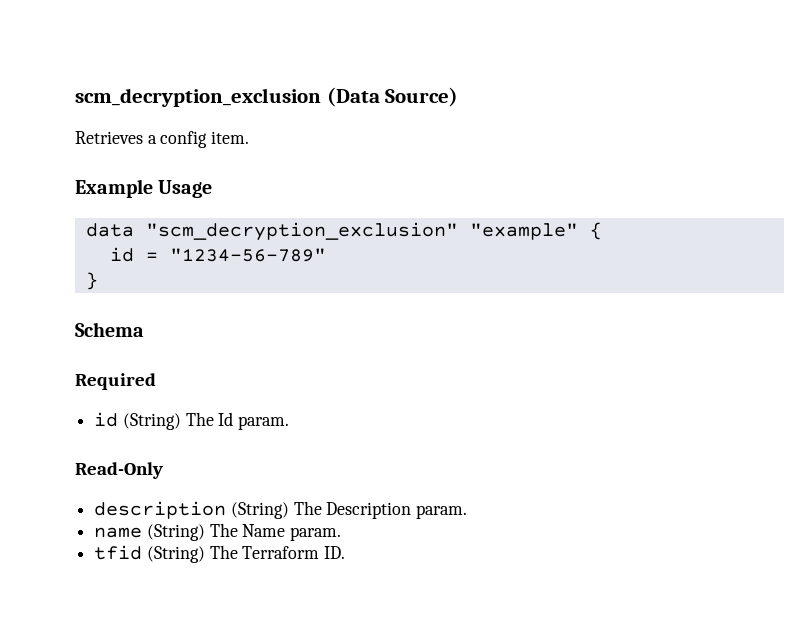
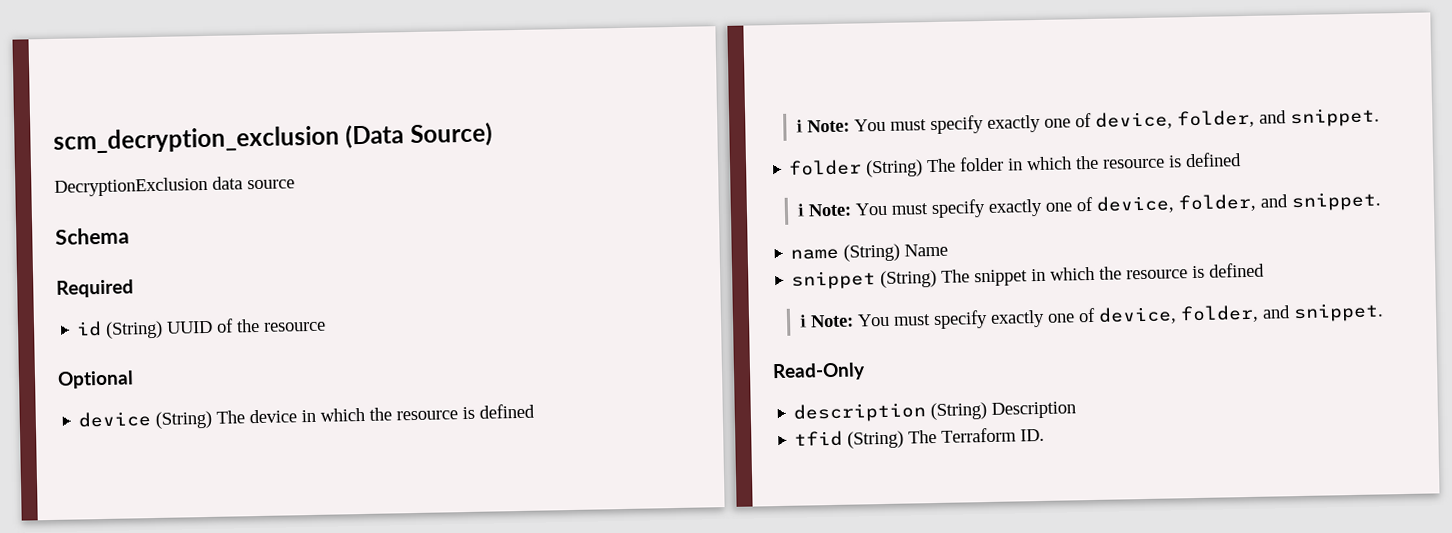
- Retrieves a config item.
- Example Usage
- data "scm_decryption_exclusion" "example" {
- id = "1234-56-789"
- }
+ DecryptionExclusion data source
  Schema
  Required
- id (String) The Id param.
+ id (String) UUID of the resource
+ Optional
+ device (String) The device in which the resource is defined
+ ℹ Note: You must specify exactly one of device, folder, and snippet.
+ folder (String) The folder in which the resource is defined
+ ℹ Note: You must specify exactly one of device, folder, and snippet.
+ name (String) Name
+ snippet (String) The snippet in which the resource is defined
+ ℹ Note: You must specify exactly one of device, folder, and snippet.
- description (String) The Description param.
- name (String) The Name param.
+ description (String) Description

